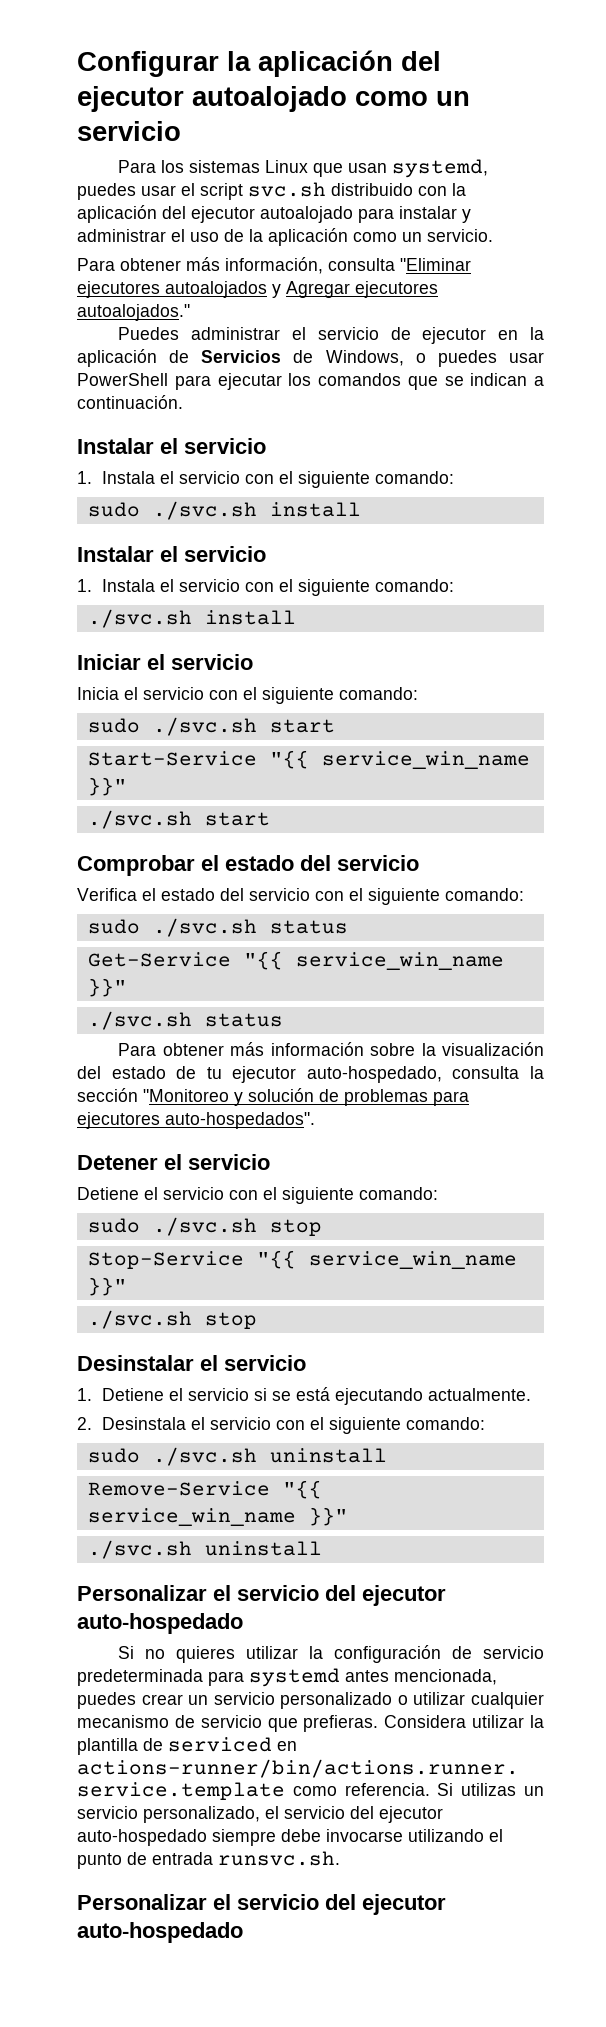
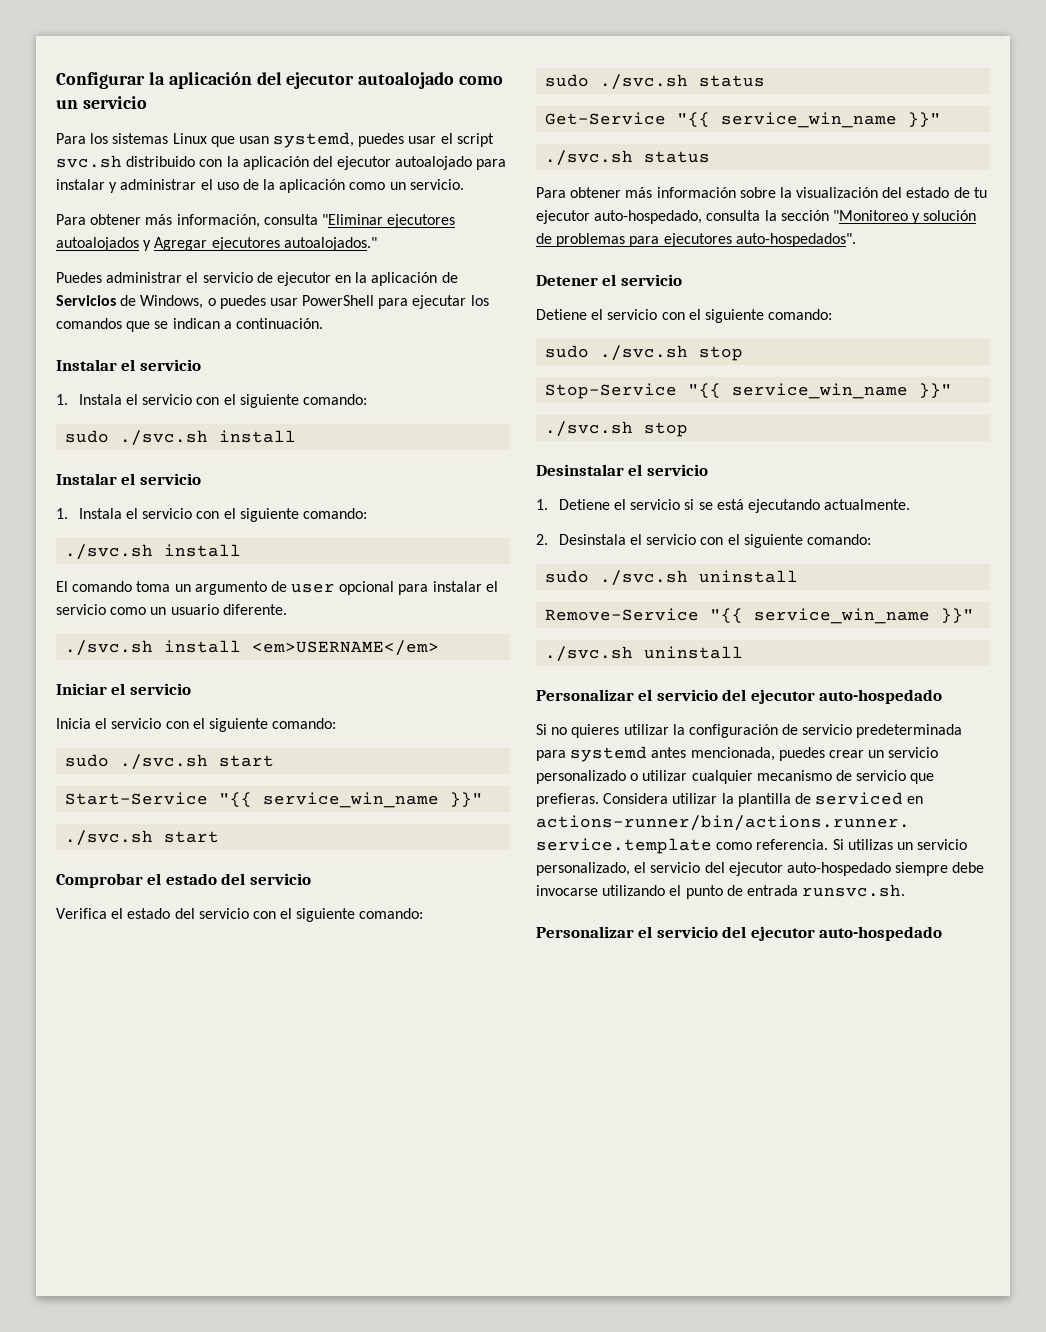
+ El comando toma un argumento de user opcional para instalar el servicio como un usuario diferente.
+ ./svc.sh install <em>USERNAME</em>

